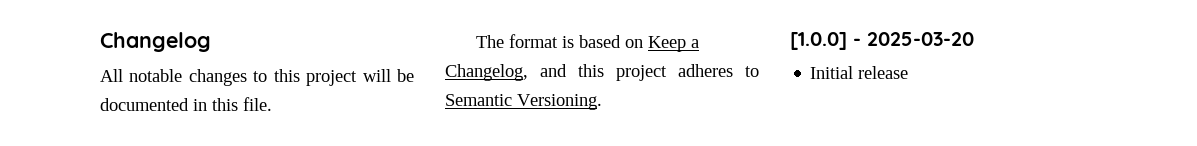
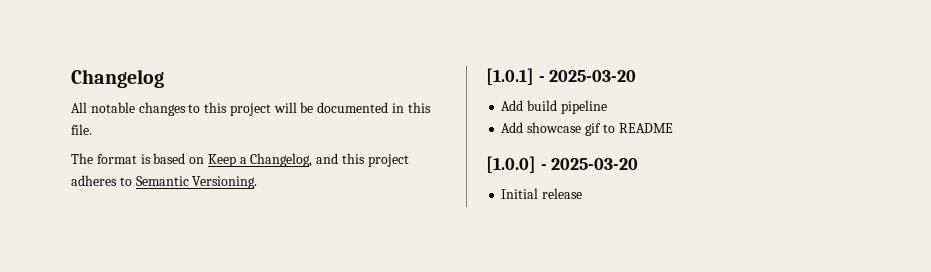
+ [1.0.1] - 2025-03-20
+ Add build pipeline
+ Add showcase gif to README

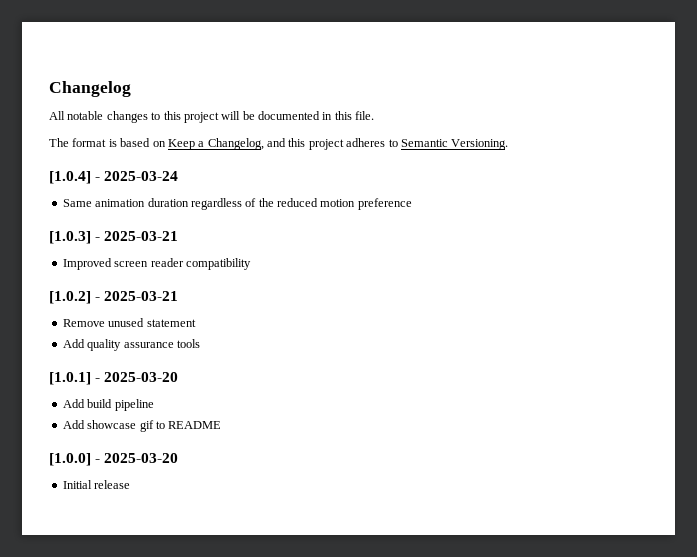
+ [1.0.4] - 2025-03-24
+ Same animation duration regardless of the reduced motion preference
+ [1.0.3] - 2025-03-21
+ Improved screen reader compatibility
+ [1.0.2] - 2025-03-21
+ Remove unused statement
+ Add quality assurance tools

